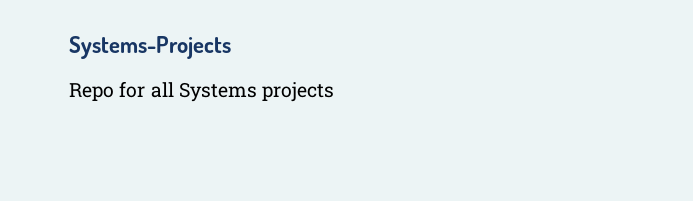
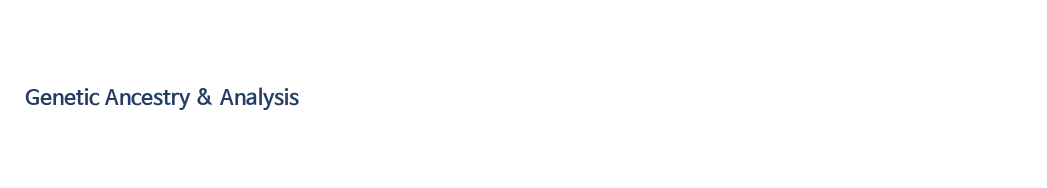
- Systems-Projects
- Repo for all Systems projects
+ Genetic Ancestry & Analysis

